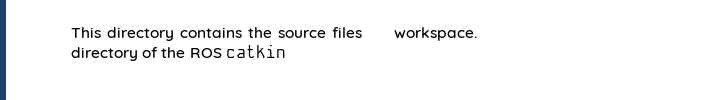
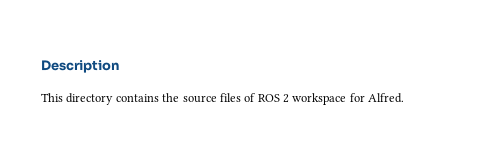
+ Description
- This directory contains the source files directory of the ROS catkin workspace.
+ This directory contains the source files of ROS 2 workspace for Alfred.

